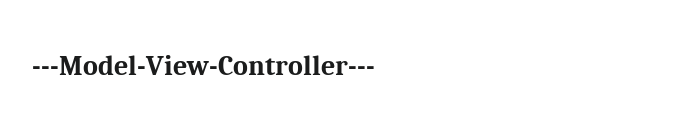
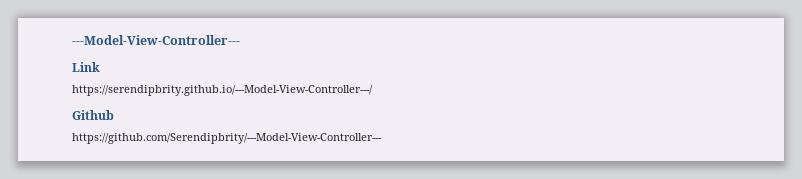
+ Link
+ https://serendipbrity.github.io/---Model-View-Controller---/
+ Github
+ https://github.com/Serendipbrity/---Model-View-Controller---

